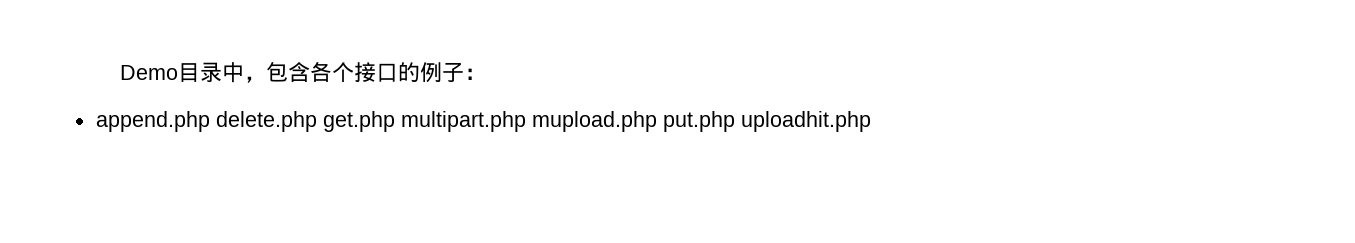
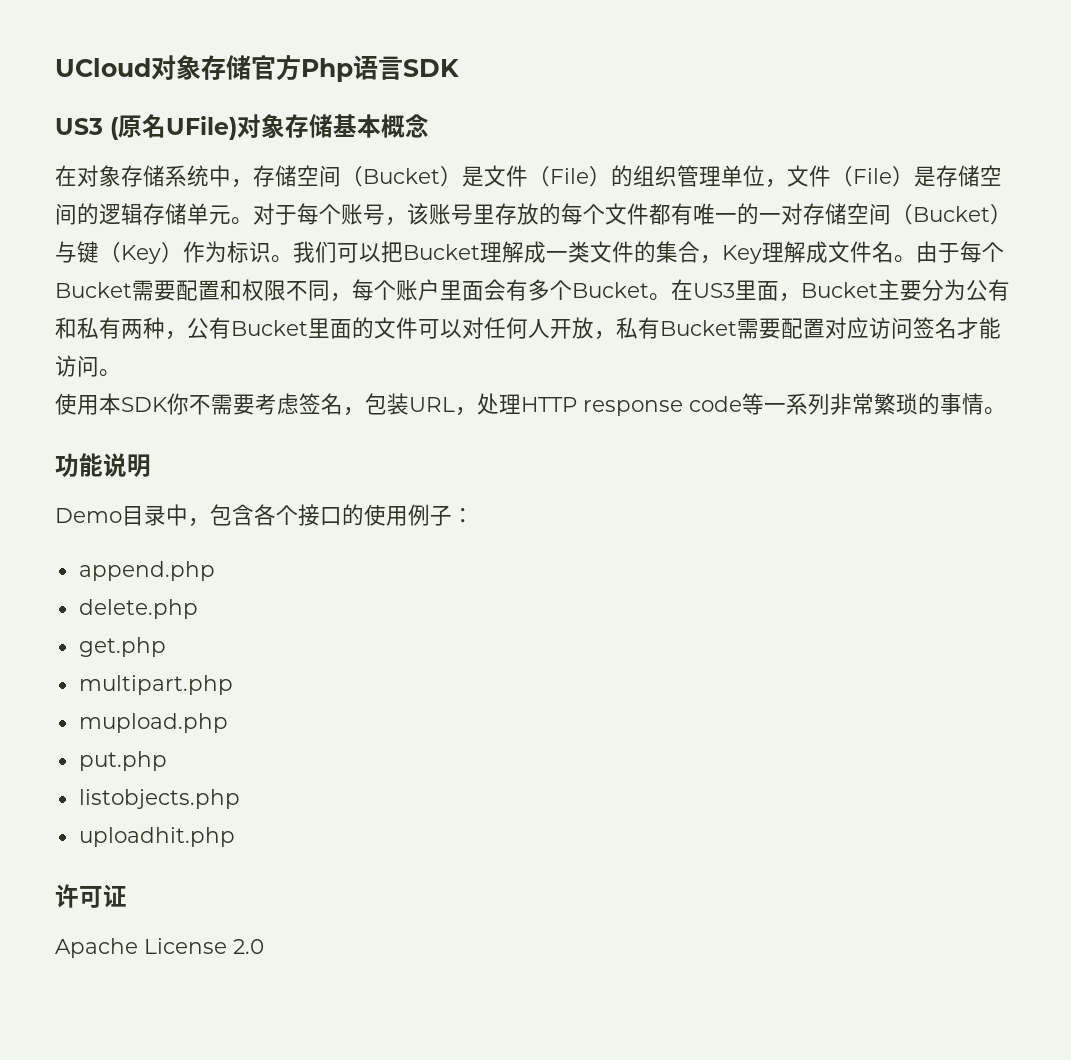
+ UCloud对象存储官方Php语言SDK
+ US3 (原名UFile)对象存储基本概念
+ 在对象存储系统中，存储空间（Bucket）是文件（File）的组织管理单位，文件（File）是存储空间的逻辑存储单元。对于每个账号，该账号里存放的每个文件都有唯一的一对存储空间（Bucket）与键（Key）作为标识。我们可以把Bucket理解成一类文件的集合，Key理解成文件名。由于每个Bucket需要配置和权限不同，每个账户里面会有多个Bucket。在US3里面，Bucket主要分为公有和私有两种，公有Bucket里面的文件可以对任何人开放，私有Bucket需要配置对应访问签名才能访问。
+ 使用本SDK你不需要考虑签名，包装URL，处理HTTP response code等一系列非常繁琐的事情。
+ 功能说明
- Demo目录中，包含各个接口的例子：
+ Demo目录中，包含各个接口的使用例子：
- append.php delete.php get.php multipart.php mupload.php put.php uploadhit.php
+ append.php
+ delete.php
+ get.php
+ multipart.php
+ mupload.php
+ put.php
+ listobjects.php
+ uploadhit.php
+ 许可证
+ Apache License 2.0

